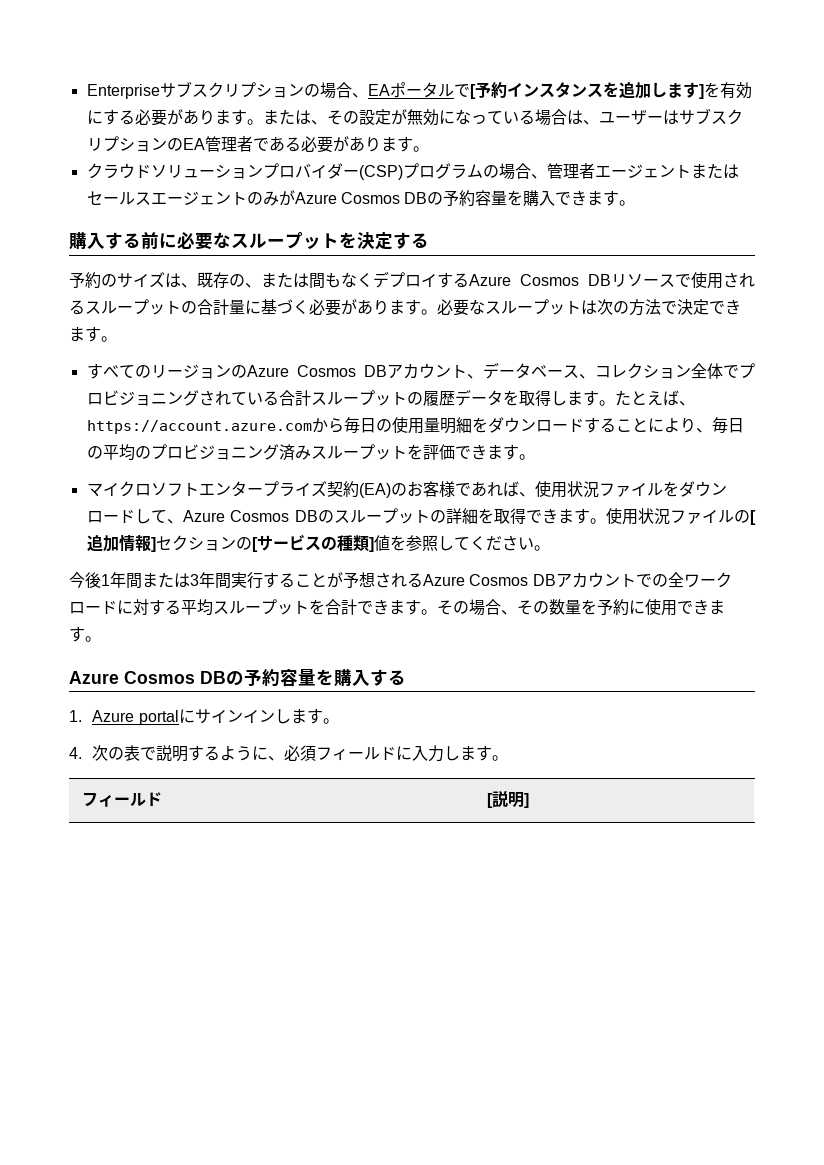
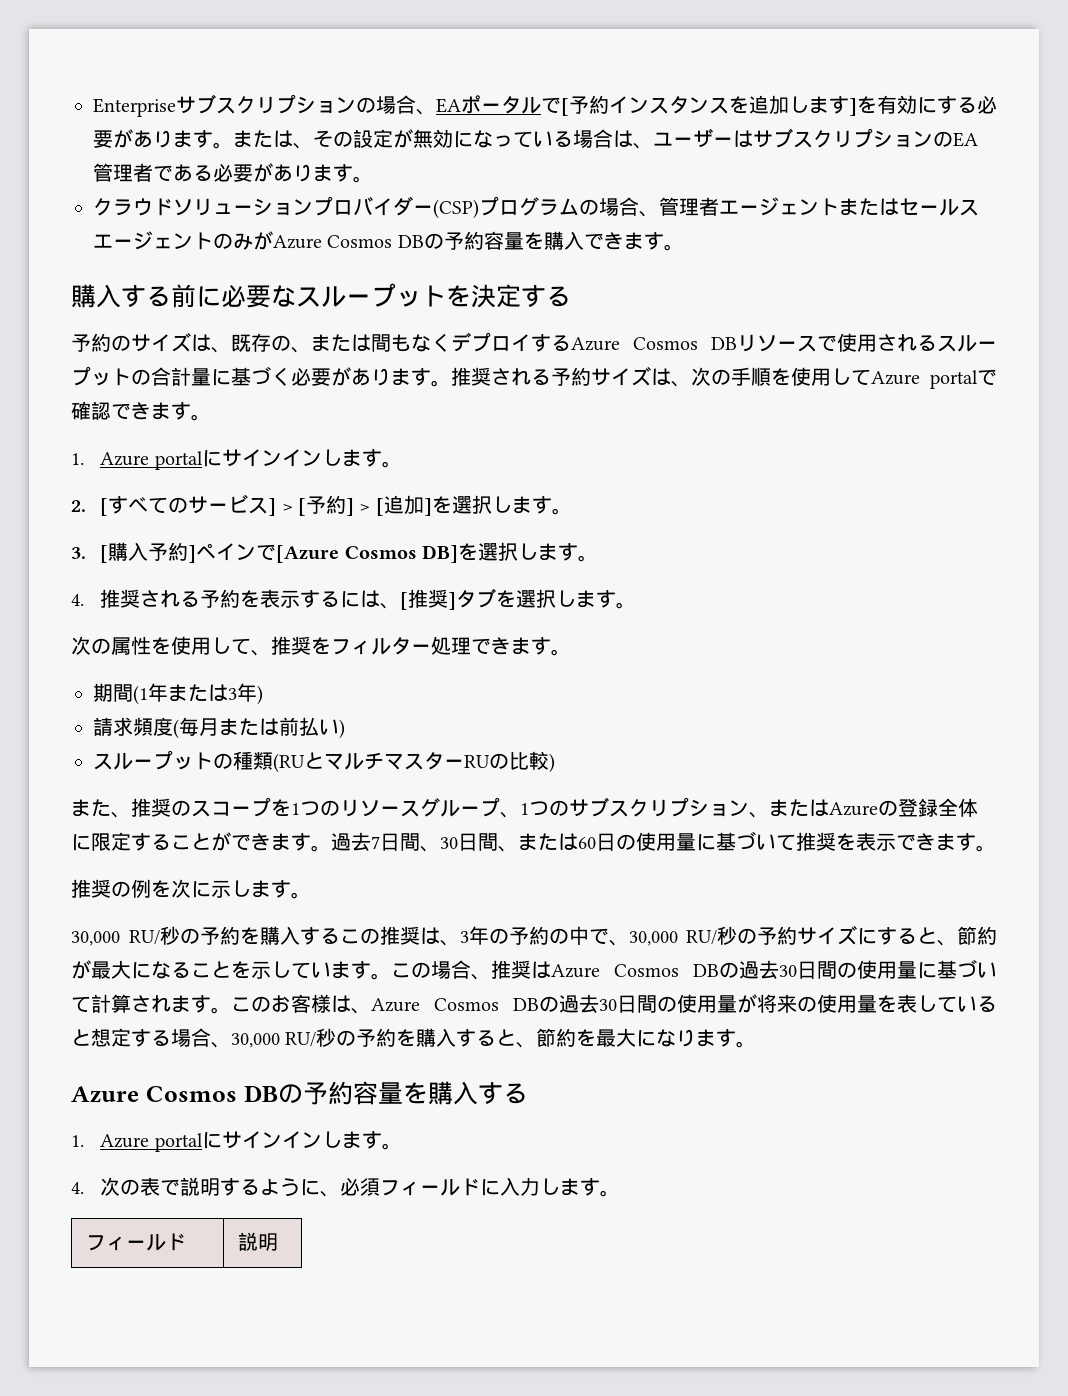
- 必要なスループットは次の方法で決定できます。
- すべてのリージョンのAzure Cosmos DBアカウント、データベース、コレクション全体でプロビジョニングされている合計スループットの履歴データを取得します。たとえば、https://account.azure.comから毎日の使用量明細をダウンロードすることにより、毎日の平均のプロビジョニング済みスループットを評価できます。
- マイクロソフトエンタープライズ契約(EA)のお客様であれば、使用状況ファイルをダウンロードして、Azure Cosmos DBのスループットの詳細を取得できます。使用状況ファイルの[追加情報]セクションの[サービスの種類]値を参照してください。
- 今後1年間または3年間実行することが予想されるAzure Cosmos DBアカウントでの全ワークロードに対する平均スループットを合計できます。その場合、その数量を予約に使用できます。
+ 推奨される予約サイズは、次の手順を使用してAzure portalで確認できます。
+ 1. Azure portalにサインインします。
+ 2. [すべてのサービス] > [予約] > [追加]を選択します。
+ 3. [購入予約]ペインで[Azure Cosmos DB]を選択します。
+ 4.推奨される予約を表示するには、[推奨]タブを選択します。
+ 次の属性を使用して、推奨をフィルター処理できます。
+ 期間(1年または3年)
+ 請求頻度(毎月または前払い)
+ スループットの種類(RUとマルチマスターRUの比較)
+ また、推奨のスコープを1つのリソースグループ、1つのサブスクリプション、またはAzureの登録全体に限定することができます。過去7日間、30日間、または60日の使用量に基づいて推奨を表示できます。
+ 推奨の例を次に示します。
+ 30,000 RU/秒の予約を購入するこの推奨は、3年の予約の中で、30,000 RU/秒の予約サイズにすると、節約が最大になることを示しています。この場合、推奨はAzure Cosmos DBの過去30日間の使用量に基づいて計算されます。このお客様は、Azure Cosmos DBの過去30日間の使用量が将来の使用量を表していると想定する場合、30,000 RU/秒の予約を購入すると、節約を最大になります。
- フィールド | [説明]
+ フィールド | 説明

